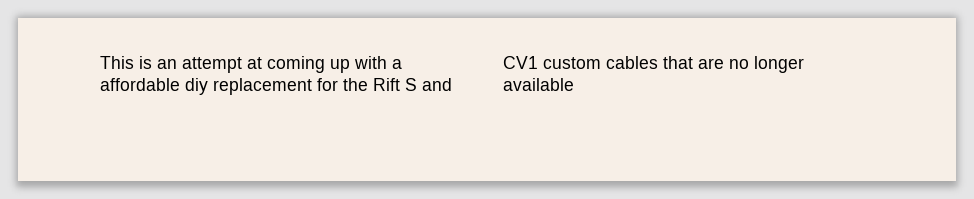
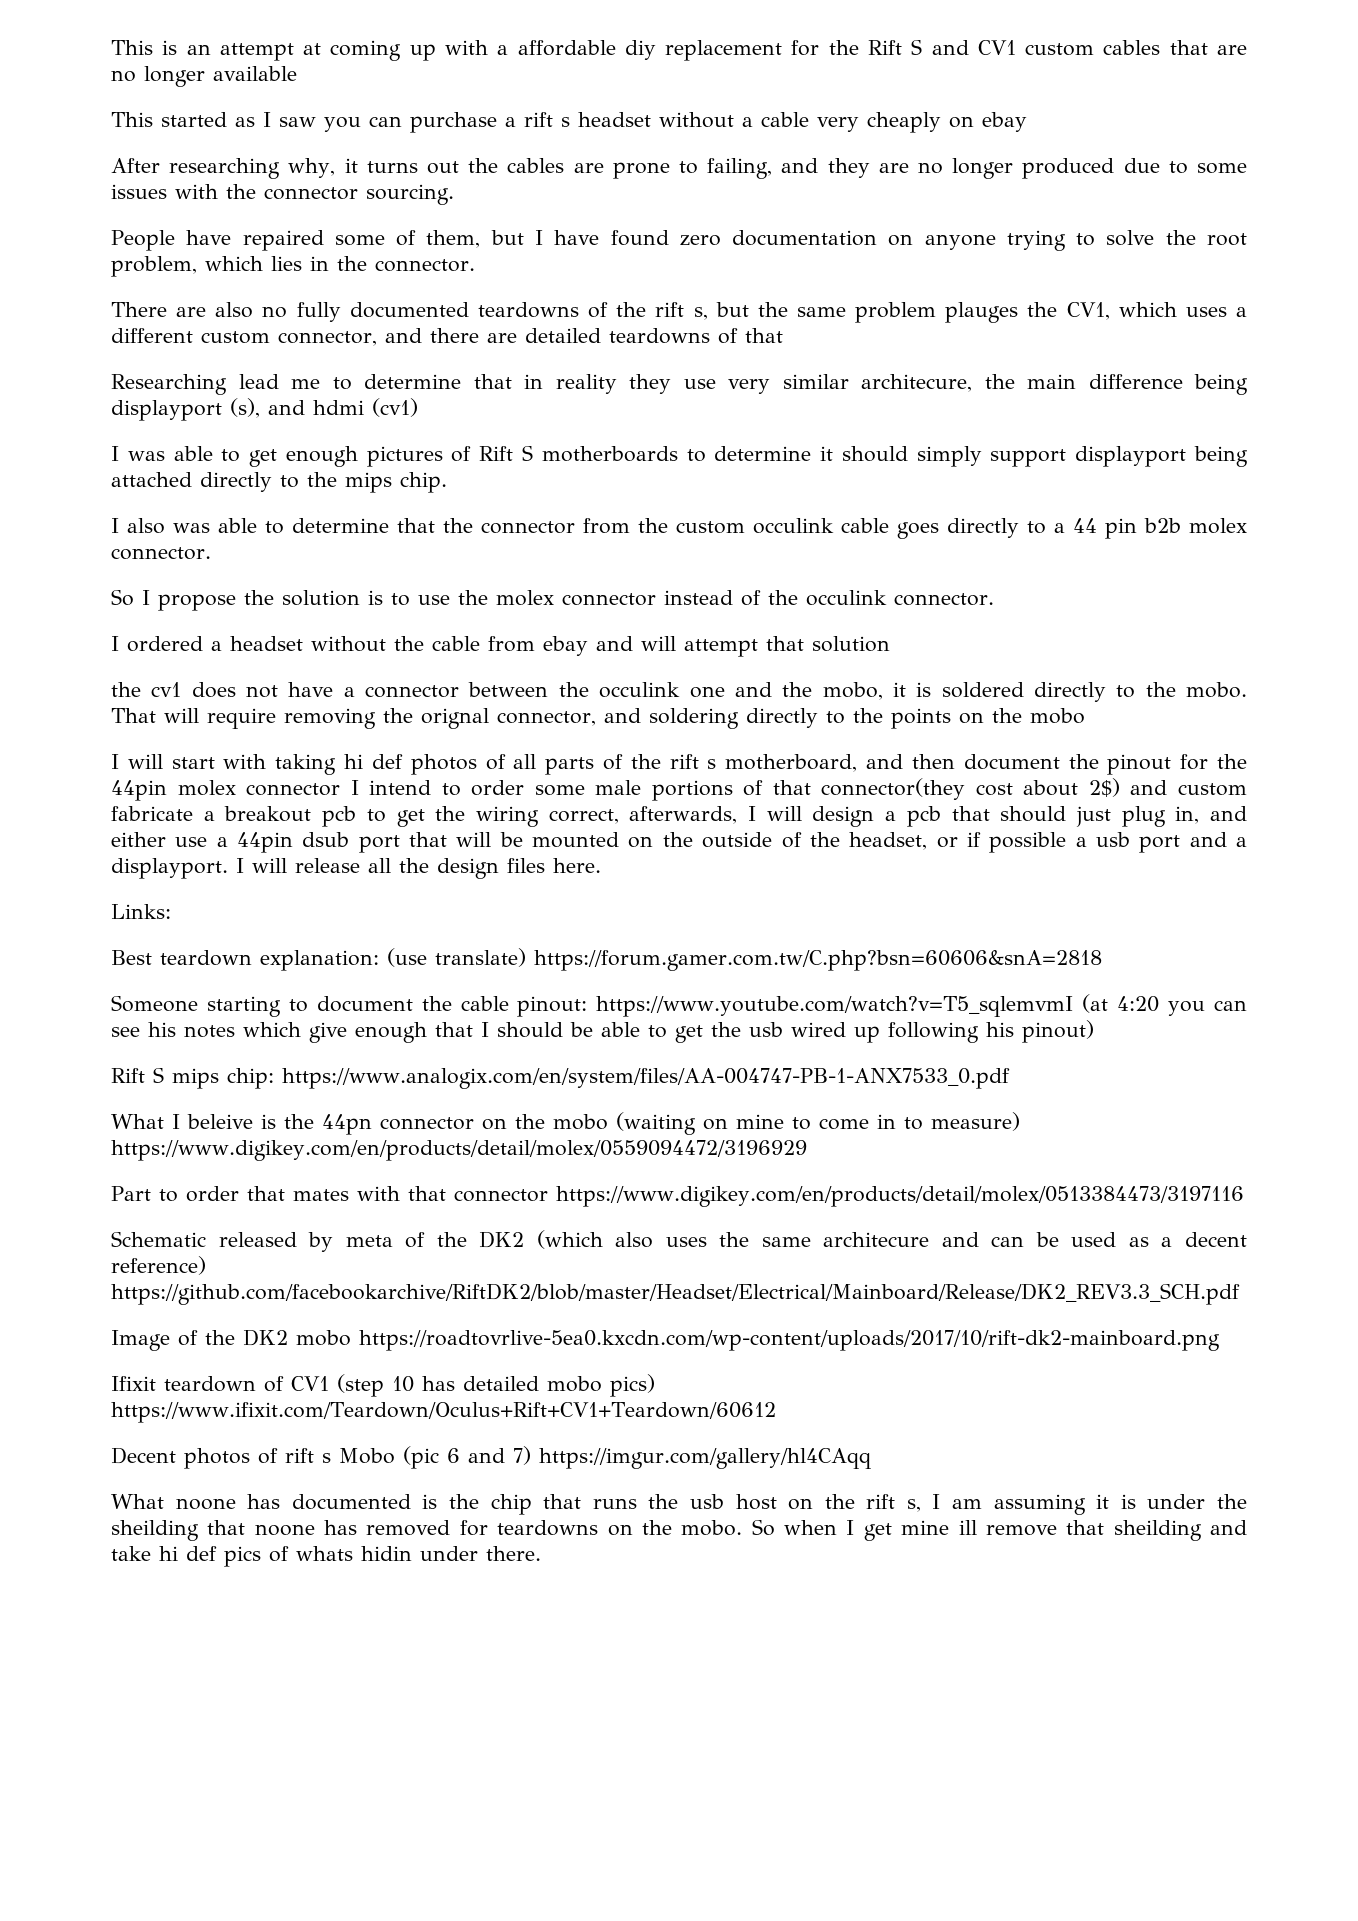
+ This started as I saw you can purchase a rift s headset without a cable very cheaply on ebay
+ After researching why, it turns out the cables are prone to failing, and they are no longer produced due to some issues with the connector sourcing.
+ People have repaired some of them, but I have found zero documentation on anyone trying to solve the root problem, which lies in the connector.
+ There are also no fully documented teardowns of the rift s, but the same problem plauges the CV1, which uses a different custom connector, and there are detailed teardowns of that
+ Researching lead me to determine that in reality they use very similar architecure, the main difference being displayport (s), and hdmi (cv1)
+ I was able to get enough pictures of Rift S motherboards to determine it should simply support displayport being attached directly to the mips chip.
+ I also was able to determine that the connector from the custom occulink cable goes directly to a 44 pin b2b molex connector.
+ So I propose the solution is to use the molex connector instead of the occulink connector.
+ I ordered a headset without the cable from ebay and will attempt that solution
+ the cv1 does not have a connector between the occulink one and the mobo, it is soldered directly to the mobo. That will require removing the orignal connector, and soldering directly to the points on the mobo
+ I will start with taking hi def photos of all parts of the rift s motherboard, and then document the pinout for the 44pin molex connector I intend to order some male portions of that connector(they cost about 2$) and custom fabricate a breakout pcb to get the wiring correct, afterwards, I will design a pcb that should just plug in, and either use a 44pin dsub port that will be mounted on the outside of the headset, or if possible a usb port and a displayport. I will release all the design files here.
+ Links:
+ Best teardown explanation: (use translate) https://forum.gamer.com.tw/C.php?bsn=60606&snA=2818
+ Someone starting to document the cable pinout: https://www.youtube.com/watch?v=T5_sqlemvmI (at 4:20 you can see his notes which give enough that I should be able to get the usb wired up following his pinout)
+ Rift S mips chip: https://www.analogix.com/en/system/files/AA-004747-PB-1-ANX7533_0.pdf
+ What I beleive is the 44pn connector on the mobo (waiting on mine to come in to measure) https://www.digikey.com/en/products/detail/molex/0559094472/3196929
+ Part to order that mates with that connector https://www.digikey.com/en/products/detail/molex/0513384473/3197116
+ Schematic released by meta of the DK2 (which also uses the same architecure and can be used as a decent reference) https://github.com/facebookarchive/RiftDK2/blob/master/Headset/Electrical/Mainboard/Release/DK2_REV3.3_SCH.pdf
+ Image of the DK2 mobo https://roadtovrlive-5ea0.kxcdn.com/wp-content/uploads/2017/10/rift-dk2-mainboard.png
+ Ifixit teardown of CV1 (step 10 has detailed mobo pics) https://www.ifixit.com/Teardown/Oculus+Rift+CV1+Teardown/60612
+ Decent photos of rift s Mobo (pic 6 and 7) https://imgur.com/gallery/hl4CAqq
+ What noone has documented is the chip that runs the usb host on the rift s, I am assuming it is under the sheilding that noone has removed for teardowns on the mobo. So when I get mine ill remove that sheilding and take hi def pics of whats hidin under there.

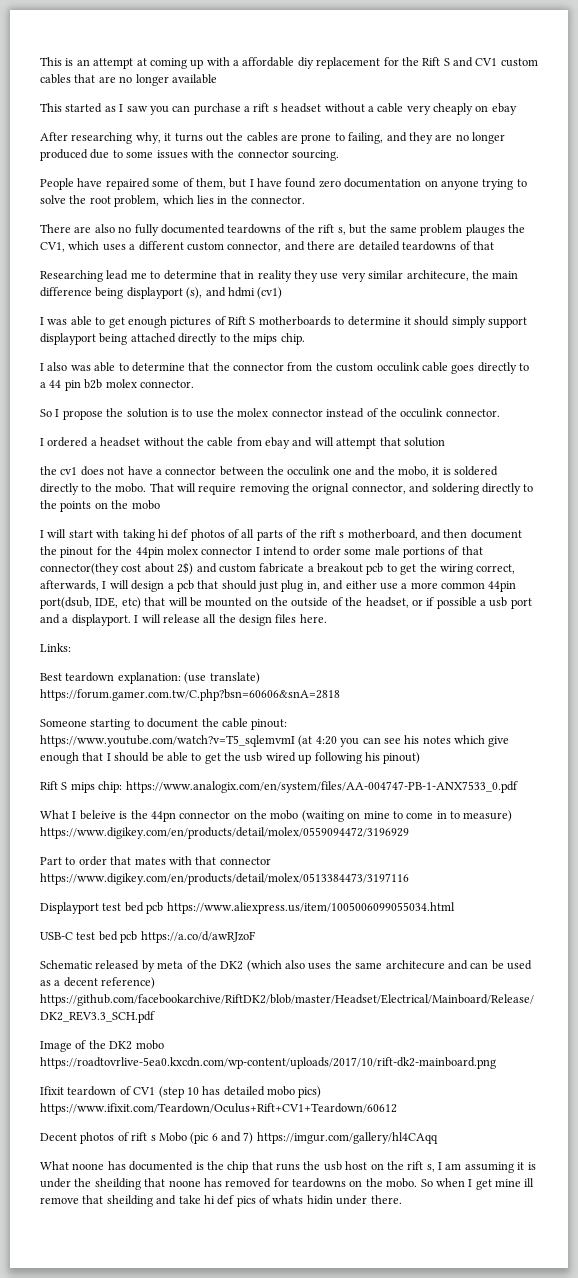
- I will start with taking hi def photos of all parts of the rift s motherboard, and then document the pinout for the 44pin molex connector I intend to order some male portions of that connector(they cost about 2$) and custom fabricate a breakout pcb to get the wiring correct, afterwards, I will design a pcb that should just plug in, and either use a 44pin dsub port that will be mounted on the outside of the headset, or if possible a usb port and a displayport.
+ I will start with taking hi def photos of all parts of the rift s motherboard, and then document the pinout for the 44pin molex connector I intend to order some male portions of that connector(they cost about 2$) and custom fabricate a breakout pcb to get the wiring correct, afterwards, I will design a pcb that should just plug in, and either use a more common 44pin port(dsub, IDE, etc) that will be mounted on the outside of the headset, or if possible a usb port and a displayport.
+ Displayport test bed pcb https://www.aliexpress.us/item/1005006099055034.html
+ USB-C test bed pcb https://a.co/d/awRJzoF

